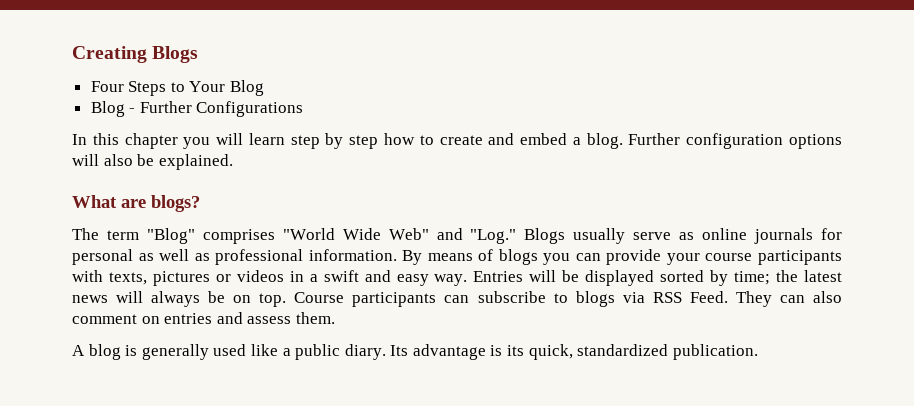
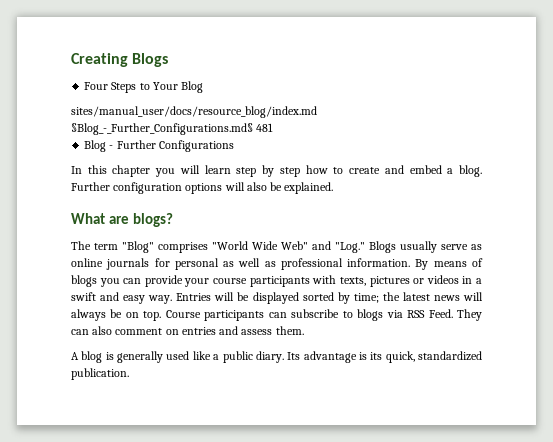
+ sites/manual_user/docs/resource_blog/index.md §Blog_-_Further_Configurations.md§ 481

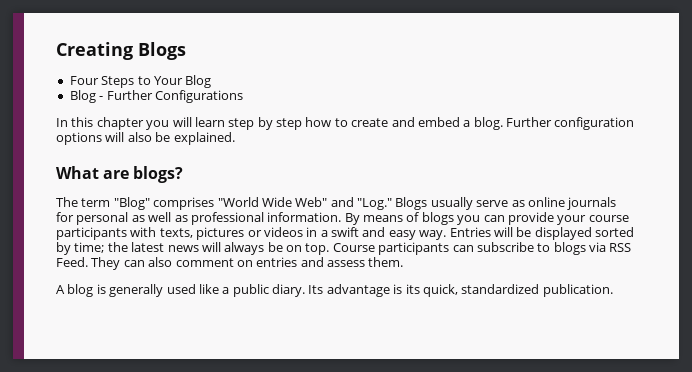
- sites/manual_user/docs/resource_blog/index.md §Blog_-_Further_Configurations.md§ 481

